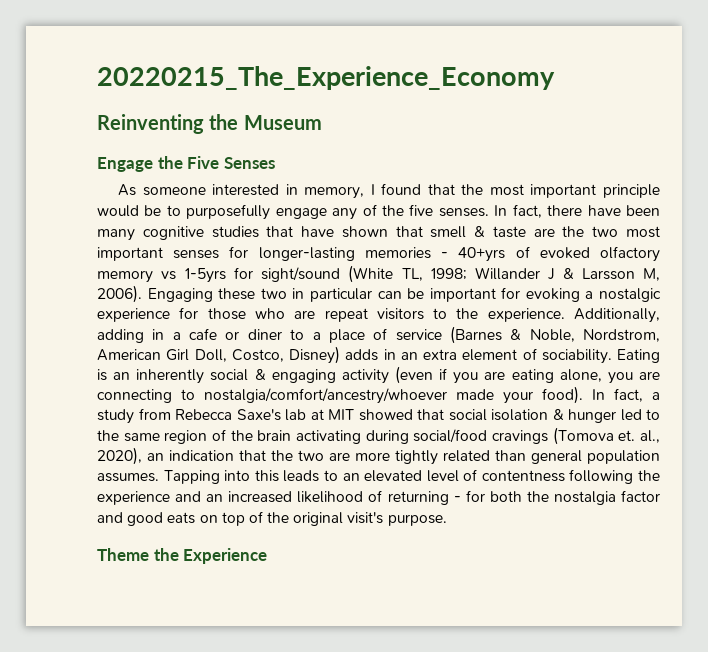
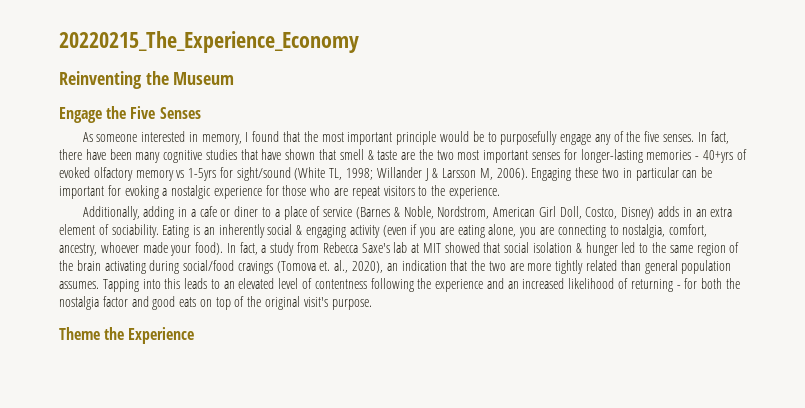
- Engaging these two in particular can be important for evoking a nostalgic experience for those who are repeat visitors to the experience. Additionally, adding in a cafe or diner to a place of service (Barnes & Noble, Nordstrom, American Girl Doll, Costco, Disney) adds in an extra element of sociability.
+ Engaging these two in particular can be important for evoking a nostalgic experience for those who are repeat visitors to the experience.
+ Additionally, adding in a cafe or diner to a place of service (Barnes & Noble, Nordstrom, American Girl Doll, Costco, Disney) adds in an extra element of sociability.
- Eating is an inherently social & engaging activity (even if you are eating alone, you are connecting to nostalgia/comfort/ancestry/whoever made your food).
+ Eating is an inherently social & engaging activity (even if you are eating alone, you are connecting to nostalgia, comfort, ancestry, whoever made your food).

